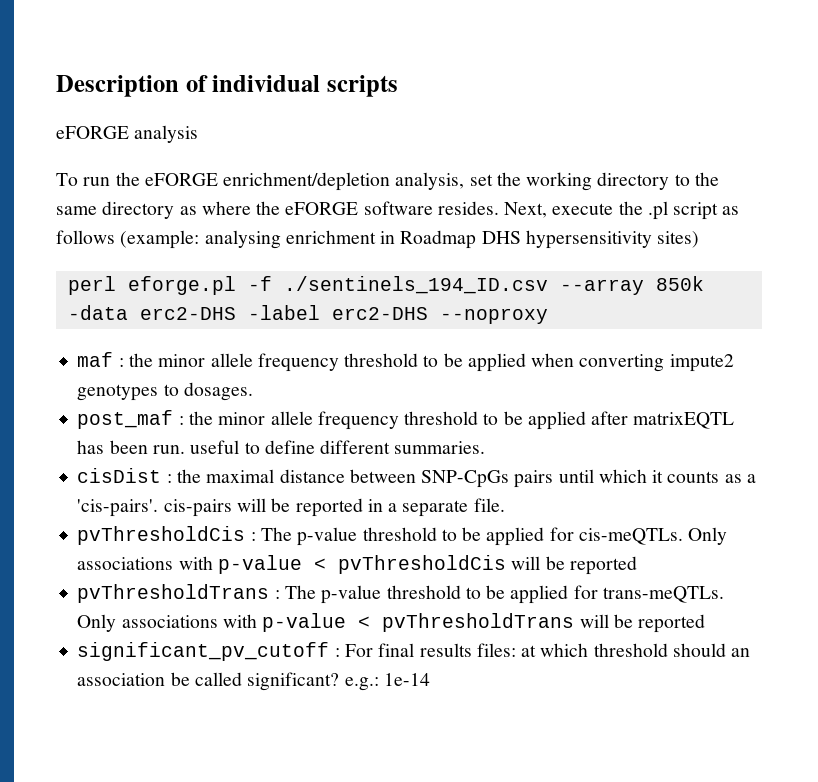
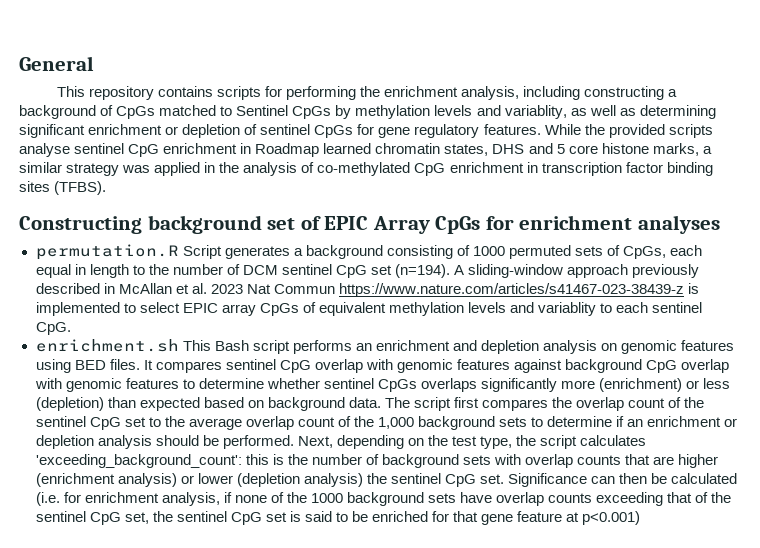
- Description of individual scripts
- eFORGE analysis
- To run the eFORGE enrichment/depletion analysis, set the working directory to the same directory as where the eFORGE software resides. Next, execute the .pl script as follows (example: analysing enrichment in Roadmap DHS hypersensitivity sites)
- perl eforge.pl -f ./sentinels_194_ID.csv --array 850k -data erc2-DHS -label erc2-DHS --noproxy
- maf : the minor allele frequency threshold to be applied when converting impute2 genotypes to dosages.
- post_maf : the minor allele frequency threshold to be applied after matrixEQTL has been run. useful to define different summaries.
- cisDist : the maximal distance between SNP-CpGs pairs until which it counts as a 'cis-pairs'. cis-pairs will be reported in a separate file.
- pvThresholdCis : The p-value threshold to be applied for cis-meQTLs. Only associations with p-value < pvThresholdCis will be reported
- pvThresholdTrans : The p-value threshold to be applied for trans-meQTLs. Only associations with p-value < pvThresholdTrans will be reported
- significant_pv_cutoff : For final results files: at which threshold should an association be called significant? e.g.: 1e-14
+ General
+ This repository contains scripts for performing the enrichment analysis, including constructing a background of CpGs matched to Sentinel CpGs by methylation levels and variablity, as well as determining significant enrichment or depletion of sentinel CpGs for gene regulatory features. While the provided scripts analyse sentinel CpG enrichment in Roadmap learned chromatin states, DHS and 5 core histone marks, a similar strategy was applied in the analysis of co-methylated CpG enrichment in transcription factor binding sites (TFBS).
+ Constructing background set of EPIC Array CpGs for enrichment analyses
+ permutation.R Script generates a background consisting of 1000 permuted sets of CpGs, each equal in length to the number of DCM sentinel CpG set (n=194). A sliding-window approach previously described in McAllan et al. 2023 Nat Commun https://www.nature.com/articles/s41467-023-38439-z is implemented to select EPIC array CpGs of equivalent methylation levels and variablity to each sentinel CpG.
+ enrichment.sh This Bash script performs an enrichment and depletion analysis on genomic features using BED files. It compares sentinel CpG overlap with genomic features against background CpG overlap with genomic features to determine whether sentinel CpGs overlaps significantly more (enrichment) or less (depletion) than expected based on background data. The script first compares the overlap count of the sentinel CpG set to the average overlap count of the 1,000 background sets to determine if an enrichment or depletion analysis should be performed. Next, depending on the test type, the script calculates 'exceeding_background_count': this is the number of background sets with overlap counts that are higher (enrichment analysis) or lower (depletion analysis) the sentinel CpG set. Significance can then be calculated (i.e. for enrichment analysis, if none of the 1000 background sets have overlap counts exceeding that of the sentinel CpG set, the sentinel CpG set is said to be enriched for that gene feature at p<0.001)

